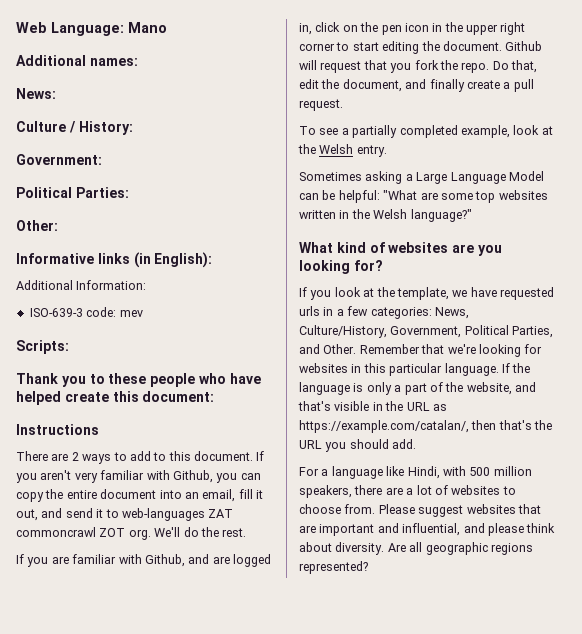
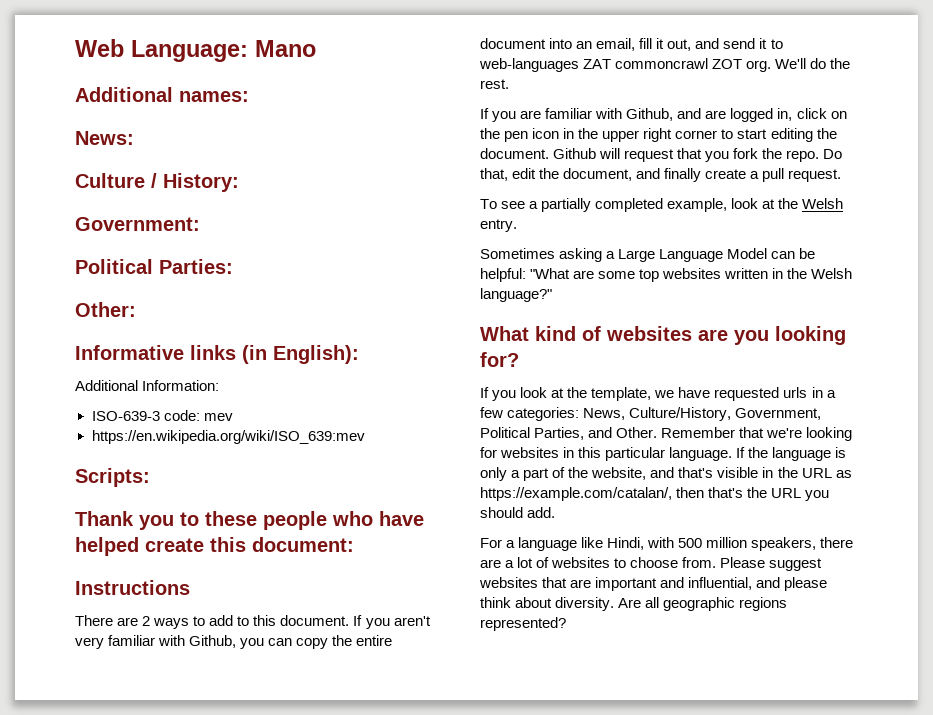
+ https://en.wikipedia.org/wiki/ISO_639:mev

